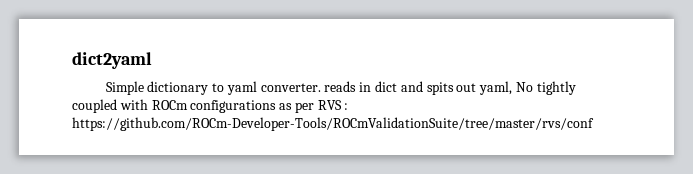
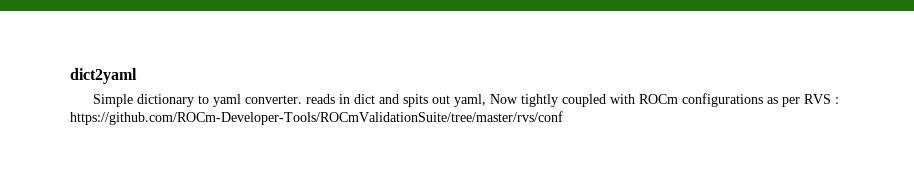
- Simple dictionary to yaml converter. reads in dict and spits out yaml, No tightly coupled with ROCm configurations as per RVS : https://github.com/ROCm-Developer-Tools/ROCmValidationSuite/tree/master/rvs/conf
+ Simple dictionary to yaml converter. reads in dict and spits out yaml, Now tightly coupled with ROCm configurations as per RVS : https://github.com/ROCm-Developer-Tools/ROCmValidationSuite/tree/master/rvs/conf

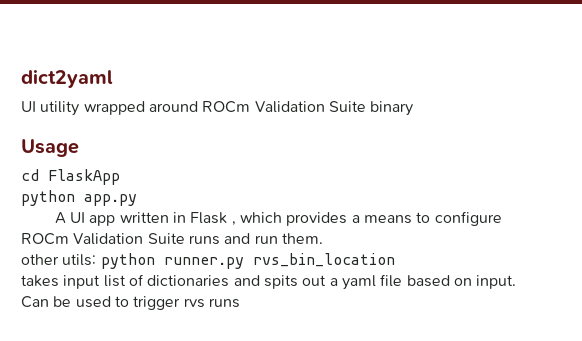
- Simple dictionary to yaml converter. reads in dict and spits out yaml, Now tightly coupled with ROCm configurations as per RVS : https://github.com/ROCm-Developer-Tools/ROCmValidationSuite/tree/master/rvs/conf
+ UI utility wrapped around ROCm Validation Suite binary
+ Usage
+ cd FlaskApp
+ python app.py
+ A UI app written in Flask , which provides a means to configure ROCm Validation Suite runs and run them.
+ other utils: python runner.py rvs_bin_location
+ takes input list of dictionaries and spits out a yaml file based on input. Can be used to trigger rvs runs

